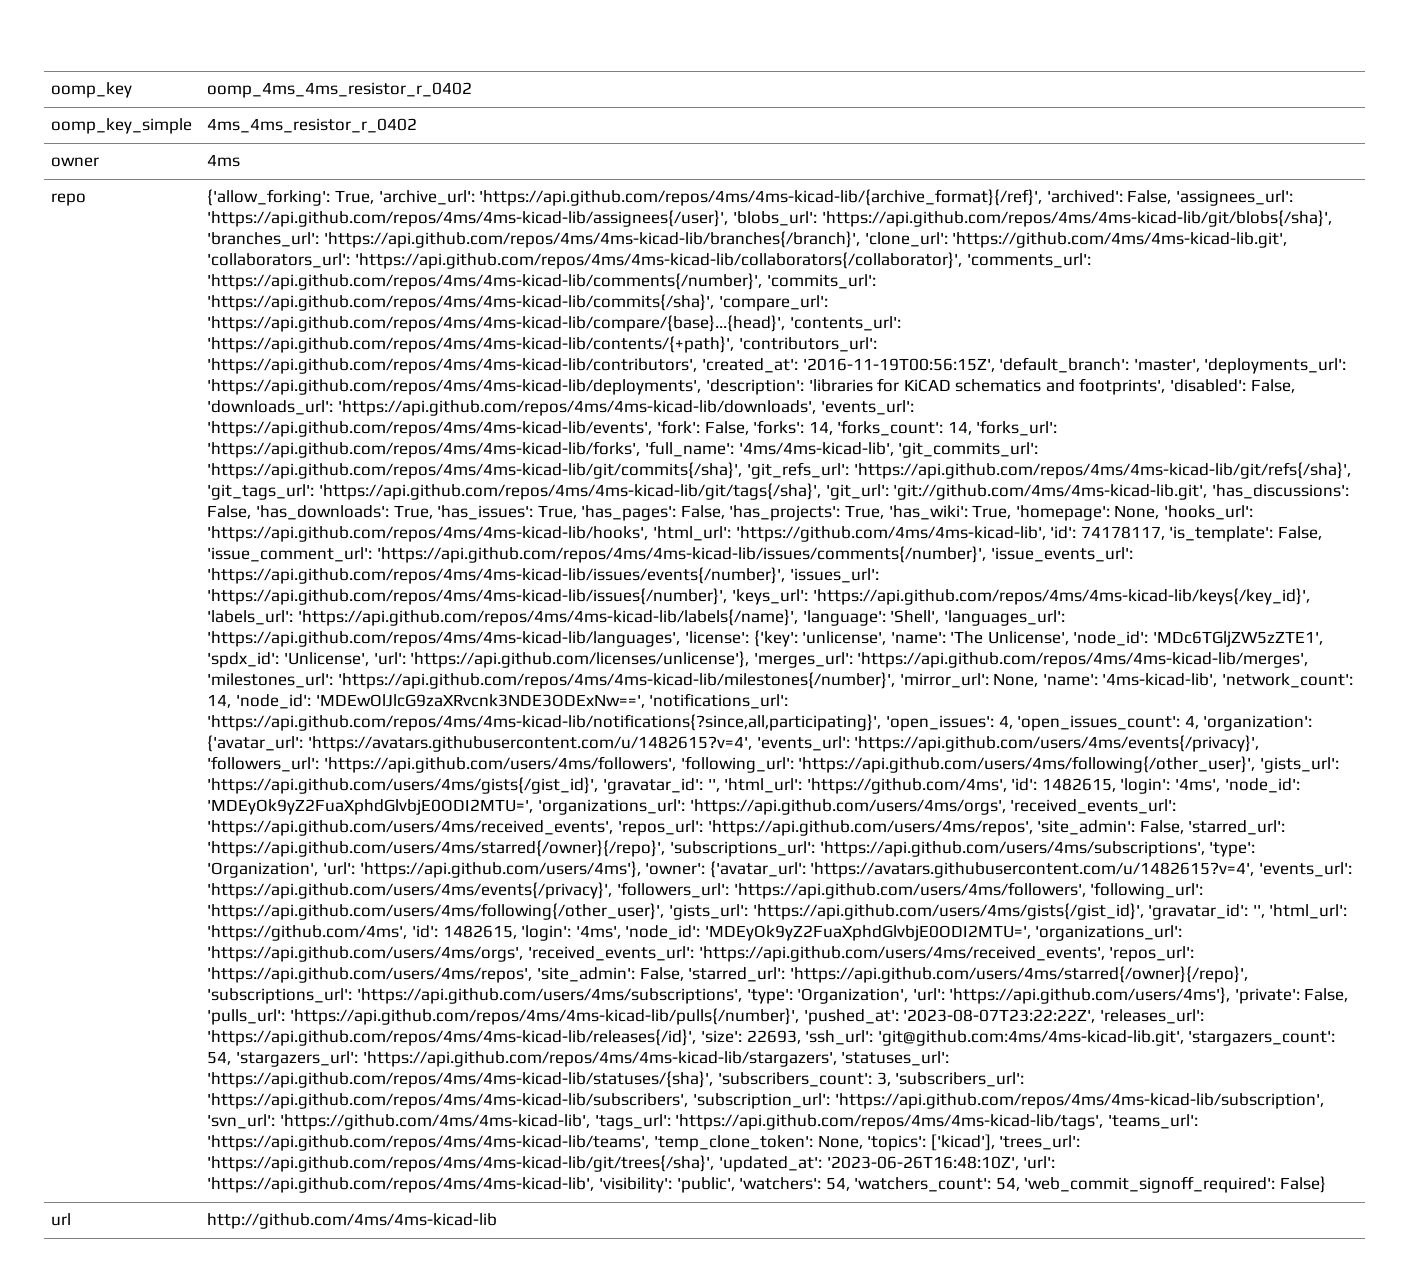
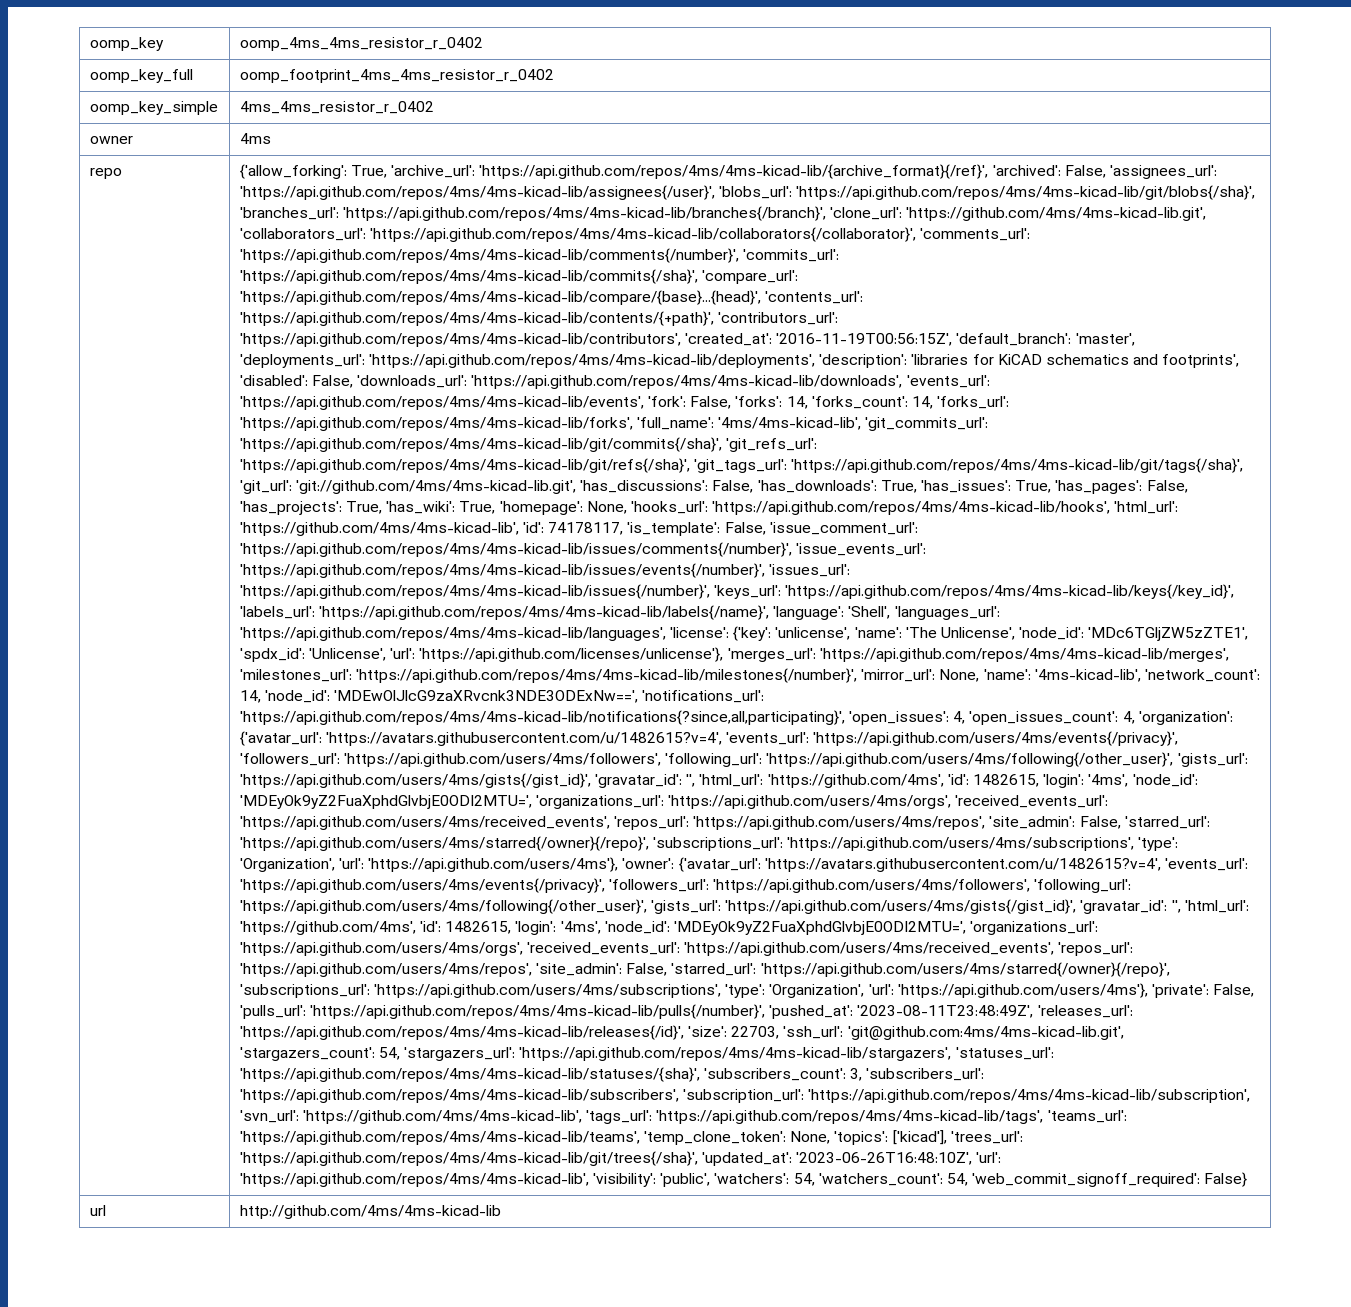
+ oomp_key_full | oomp_footprint_4ms_4ms_resistor_r_0402
- '2023-08-07T23:22:22Z', 'releases_url':
+ '2023-08-11T23:48:49Z', 'releases_url':
- 22693, 'ssh_url':
+ 22703, 'ssh_url':

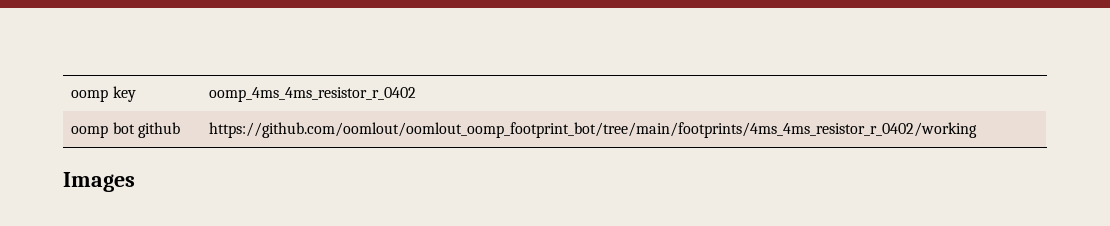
- oomp_key | oomp_4ms_4ms_resistor_r_0402
+ oomp key | oomp_4ms_4ms_resistor_r_0402
- oomp_key_full | oomp_footprint_4ms_4ms_resistor_r_0402
- oomp_key_simple | 4ms_4ms_resistor_r_0402
- owner | 4ms
- repo | {'allow_forking': True, 'archive_url': 'https://api.github.com/repos/4ms/4ms-kicad-lib/{archive_format}{/ref}', 'archived': False, 'assignees_url': 'https://api.github.com/repos/4ms/4ms-kicad-lib/assignees{/user}', 'blobs_url': 'https://api.github.com/repos/4ms/4ms-kicad-lib/git/blobs{/sha}', 'branches_url': 'https://api.github.com/repos/4ms/4ms-kicad-lib/branches{/branch}', 'clone_url': 'https://github.com/4ms/4ms-kicad-lib.git', 'collaborators_url': 'https://api.github.com/repos/4ms/4ms-kicad-lib/collaborators{/collaborator}', 'comments_url': 'https://api.github.com/repos/4ms/4ms-kicad-lib/comments{/number}', 'commits_url': 'https://api.github.com/repos/4ms/4ms-kicad-lib/commits{/sha}', 'compare_url': 'https://api.github.com/repos/4ms/4ms-kicad-lib/compare/{base}...{head}', 'contents_url': 'https://api.github.com/repos/4ms/4ms-kicad-lib/contents/{+path}', 'contributors_url': 'https://api.github.com/repos/4ms/4ms-kicad-lib/contributors', 'created_at': '2016-11-19T00:56:15Z', 'default_branch': 'master', 'deployments_url': 'https://api.github.com/repos/4ms/4ms-kicad-lib/deployments', 'description': 'libraries for KiCAD schematics and footprints', 'disabled': False, 'downloads_url': 'https://api.github.com/repos/4ms/4ms-kicad-lib/downloads', 'events_url': 'https://api.github.com/repos/4ms/4ms-kicad-lib/events', 'fork': False, 'forks': 14, 'forks_count': 14, 'forks_url': 'https://api.github.com/repos/4ms/4ms-kicad-lib/forks', 'full_name': '4ms/4ms-kicad-lib', 'git_commits_url': 'https://api.github.com/repos/4ms/4ms-kicad-lib/git/commits{/sha}', 'git_refs_url': 'https://api.github.com/repos/4ms/4ms-kicad-lib/git/refs{/sha}', 'git_tags_url': 'https://api.github.com/repos/4ms/4ms-kicad-lib/git/tags{/sha}', 'git_url': 'git://github.com/4ms/4ms-kicad-lib.git', 'has_discussions': False, 'has_downloads': True, 'has_issues': True, 'has_pages': False, 'has_projects': True, 'has_wiki': True, 'homepage': None, 'hooks_url': 'https://api.github.com/repos/4ms/4ms-kicad-lib/hooks', 'html_url': 'https://github.com/4ms/4ms-kicad-lib', 'id': 74178117, 'is_template': False, 'issue_comment_url': 'https://api.github.com/repos/4ms/4ms-kicad-lib/issues/comments{/number}', 'issue_events_url': 'https://api.github.com/repos/4ms/4ms-kicad-lib/issues/events{/number}', 'issues_url': 'https://api.github.com/repos/4ms/4ms-kicad-lib/issues{/number}', 'keys_url': 'https://api.github.com/repos/4ms/4ms-kicad-lib/keys{/key_id}', 'labels_url': 'https://api.github.com/repos/4ms/4ms-kicad-lib/labels{/name}', 'language': 'Shell', 'languages_url': 'https://api.github.com/repos/4ms/4ms-kicad-lib/languages', 'license': {'key': 'unlicense', 'name': 'The Unlicense', 'node_id': 'MDc6TGljZW5zZTE1', 'spdx_id': 'Unlicense', 'url': 'https://api.github.com/licenses/unlicense'}, 'merges_url': 'https://api.github.com/repos/4ms/4ms-kicad-lib/merges', 'milestones_url': 'https://api.github.com/repos/4ms/4ms-kicad-lib/milestones{/number}', 'mirror_url': None, 'name': '4ms-kicad-lib', 'network_count': 14, 'node_id': 'MDEwOlJlcG9zaXRvcnk3NDE3ODExNw==', 'notifications_url': 'https://api.github.com/repos/4ms/4ms-kicad-lib/notifications{?since,all,participating}', 'open_issues': 4, 'open_issues_count': 4, 'organization': {'avatar_url': 'https://avatars.githubusercontent.com/u/1482615?v=4', 'events_url': 'https://api.github.com/users/4ms/events{/privacy}', 'followers_url': 'https://api.github.com/users/4ms/followers', 'following_url': 'https://api.github.com/users/4ms/following{/other_user}', 'gists_url': 'https://api.github.com/users/4ms/gists{/gist_id}', 'gravatar_id': '', 'html_url': 'https://github.com/4ms', 'id': 1482615, 'login': '4ms', 'node_id': 'MDEyOk9yZ2FuaXphdGlvbjE0ODI2MTU=', 'organizations_url': 'https://api.github.com/users/4ms/orgs', 'received_events_url': 'https://api.github.com/users/4ms/received_events', 'repos_url': 'https://api.github.com/users/4ms/repos', 'site_admin': False, 'starred_url': 'https://api.github.com/users/4ms/starred{/owner}{/repo}', 'subscriptions_url': 'https://api.github.com/users/4ms/subscriptions', 'type': 'Organization', 'url': 'https://api.github.com/users/4ms'}, 'owner': {'avatar_url': 'https://avatars.githubusercontent.com/u/1482615?v=4', 'events_url': 'https://api.github.com/users/4ms/events{/privacy}', 'followers_url': 'https://api.github.com/users/4ms/followers', 'following_url': 'https://api.github.com/users/4ms/following{/other_user}', 'gists_url': 'https://api.github.com/users/4ms/gists{/gist_id}', 'gravatar_id': '', 'html_url': 'https://github.com/4ms', 'id': 1482615, 'login': '4ms', 'node_id': 'MDEyOk9yZ2FuaXphdGlvbjE0ODI2MTU=', 'organizations_url': 'https://api.github.com/users/4ms/orgs', 'received_events_url': 'https://api.github.com/users/4ms/received_events', 'repos_url': 'https://api.github.com/users/4ms/repos', 'site_admin': False, 'starred_url': 'https://api.github.com/users/4ms/starred{/owner}{/repo}', 'subscriptions_url': 'https://api.github.com/users/4ms/subscriptions', 'type': 'Organization', 'url': 'https://api.github.com/users/4ms'}, 'private': False, 'pulls_url': 'https://api.github.com/repos/4ms/4ms-kicad-lib/pulls{/number}', 'pushed_at': '2023-08-11T23:48:49Z', 'releases_url': 'https://api.github.com/repos/4ms/4ms-kicad-lib/releases{/id}', 'size': 22703, 'ssh_url': 'git@github.com:4ms/4ms-kicad-lib.git', 'stargazers_count': 54, 'stargazers_url': 'https://api.github.com/repos/4ms/4ms-kicad-lib/stargazers', 'statuses_url': 'https://api.github.com/repos/4ms/4ms-kicad-lib/statuses/{sha}', 'subscribers_count': 3, 'subscribers_url': 'https://api.github.com/repos/4ms/4ms-kicad-lib/subscribers', 'subscription_url': 'https://api.github.com/repos/4ms/4ms-kicad-lib/subscription', 'svn_url': 'https://github.com/4ms/4ms-kicad-lib', 'tags_url': 'https://api.github.com/repos/4ms/4ms-kicad-lib/tags', 'teams_url': 'https://api.github.com/repos/4ms/4ms-kicad-lib/teams', 'temp_clone_token': None, 'topics': ['kicad'], 'trees_url': 'https://api.github.com/repos/4ms/4ms-kicad-lib/git/trees{/sha}', 'updated_at': '2023-06-26T16:48:10Z', 'url': 'https://api.github.com/repos/4ms/4ms-kicad-lib', 'visibility': 'public', 'watchers': 54, 'watchers_count': 54, 'web_commit_signoff_required': False}
- url | http://github.com/4ms/4ms-kicad-lib
+ oomp bot github | https://github.com/oomlout/oomlout_oomp_footprint_bot/tree/main/footprints/4ms_4ms_resistor_r_0402/working
+ Images

